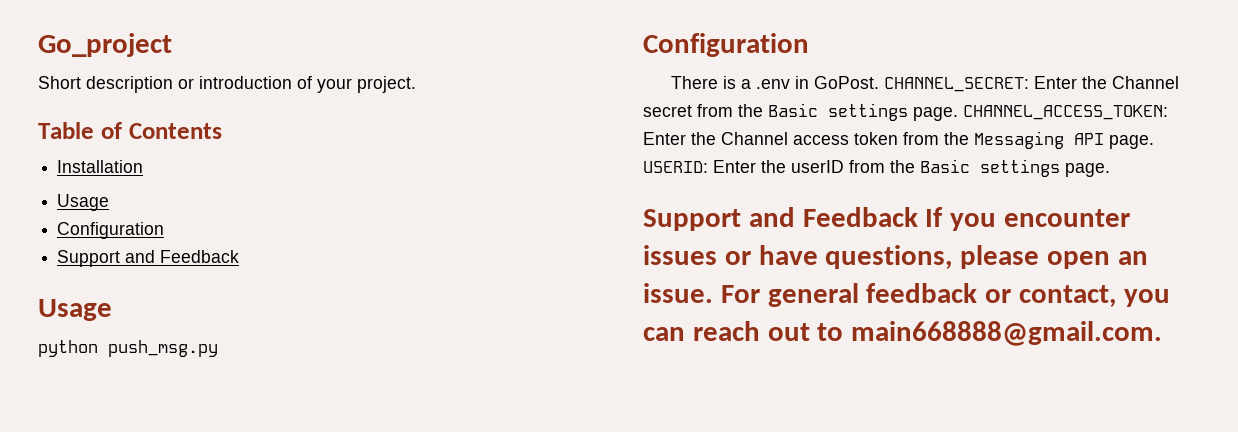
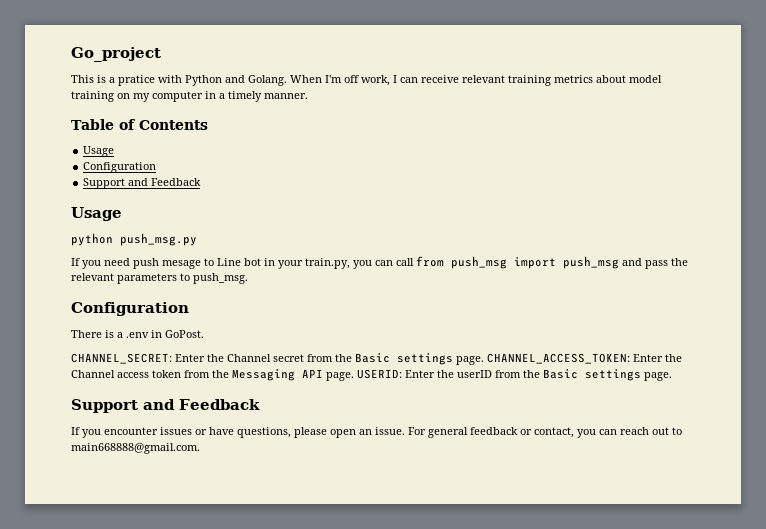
- Short description or introduction of your project.
+ This is a pratice with Python and Golang. When I'm off work, I can receive relevant training metrics about model training on my computer in a timely manner.
- Installation
+ If you need push mesage to Line bot in your train.py, you can call from push_msg import push_msg and pass the relevant parameters to push_msg.
- There is a .env in GoPost. CHANNEL_SECRET: Enter the Channel secret from the Basic settings page.
+ There is a .env in GoPost.
+ CHANNEL_SECRET: Enter the Channel secret from the Basic settings page.
  USERID: Enter the userID from the Basic settings page.
- Support and Feedback If you encounter issues or have questions, please open an issue.
+ Support and Feedback
+ If you encounter issues or have questions, please open an issue.

